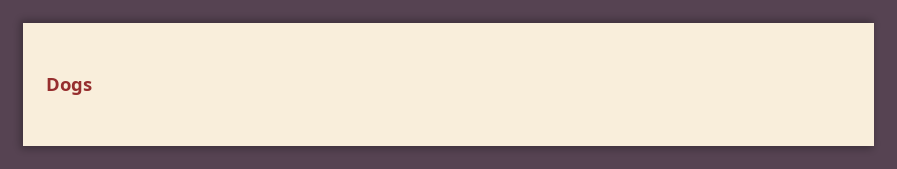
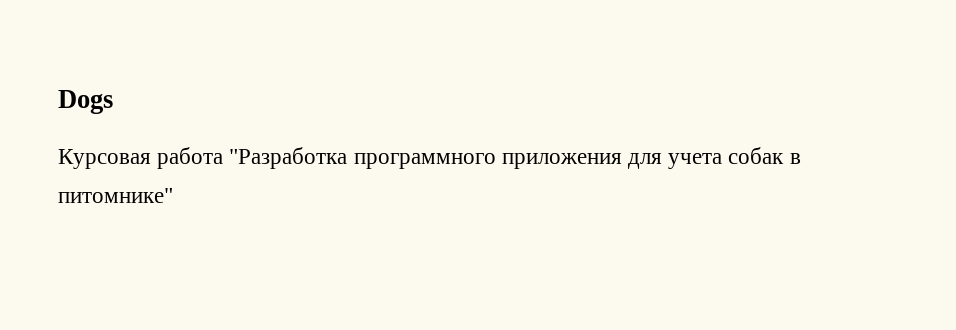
+ Курсовая работа "Разработка программного приложения для учета собак в питомнике"

